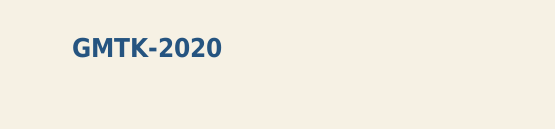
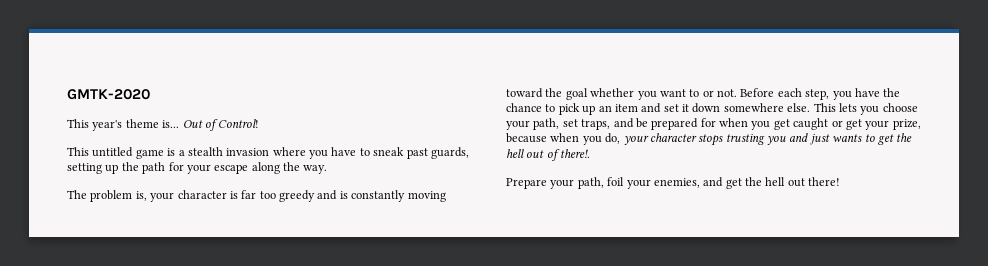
+ This year's theme is... Out of Control!
+ This untitled game is a stealth invasion where you have to sneak past guards, setting up the path for your escape along the way.
+ The problem is, your character is far too greedy and is constantly moving toward the goal whether you want to or not. Before each step, you have the chance to pick up an item and set it down somewhere else. This lets you choose your path, set traps, and be prepared for when you get caught or get your prize, because when you do, your character stops trusting you and just wants to get the hell out of there!.
+ Prepare your path, foil your enemies, and get the hell out there!

